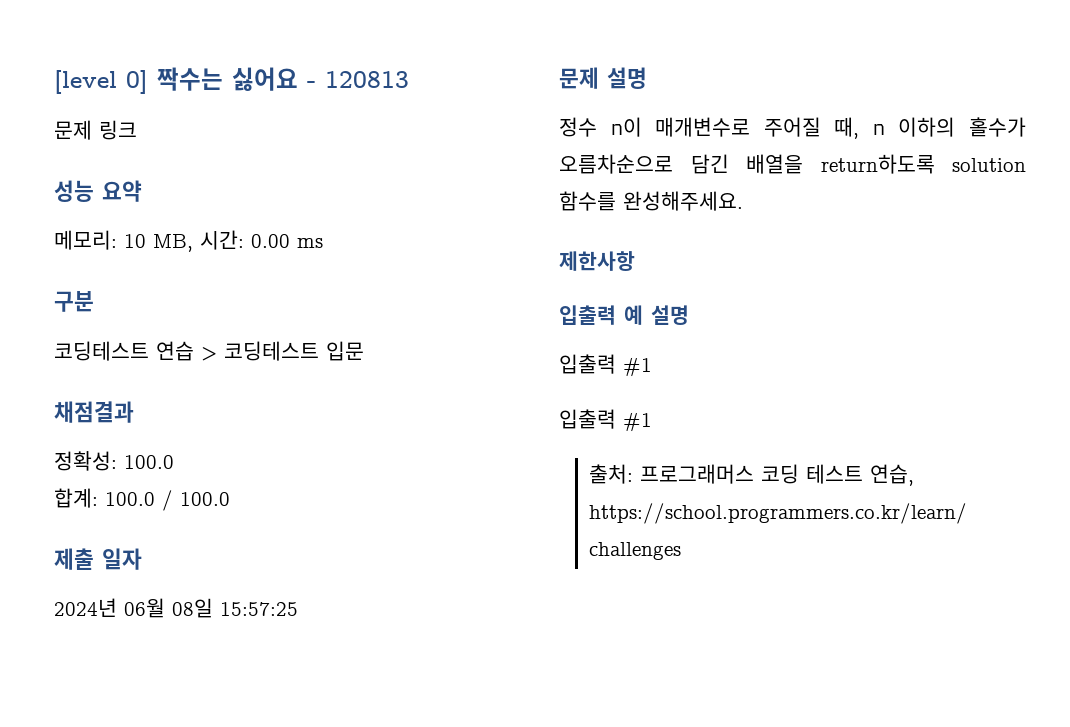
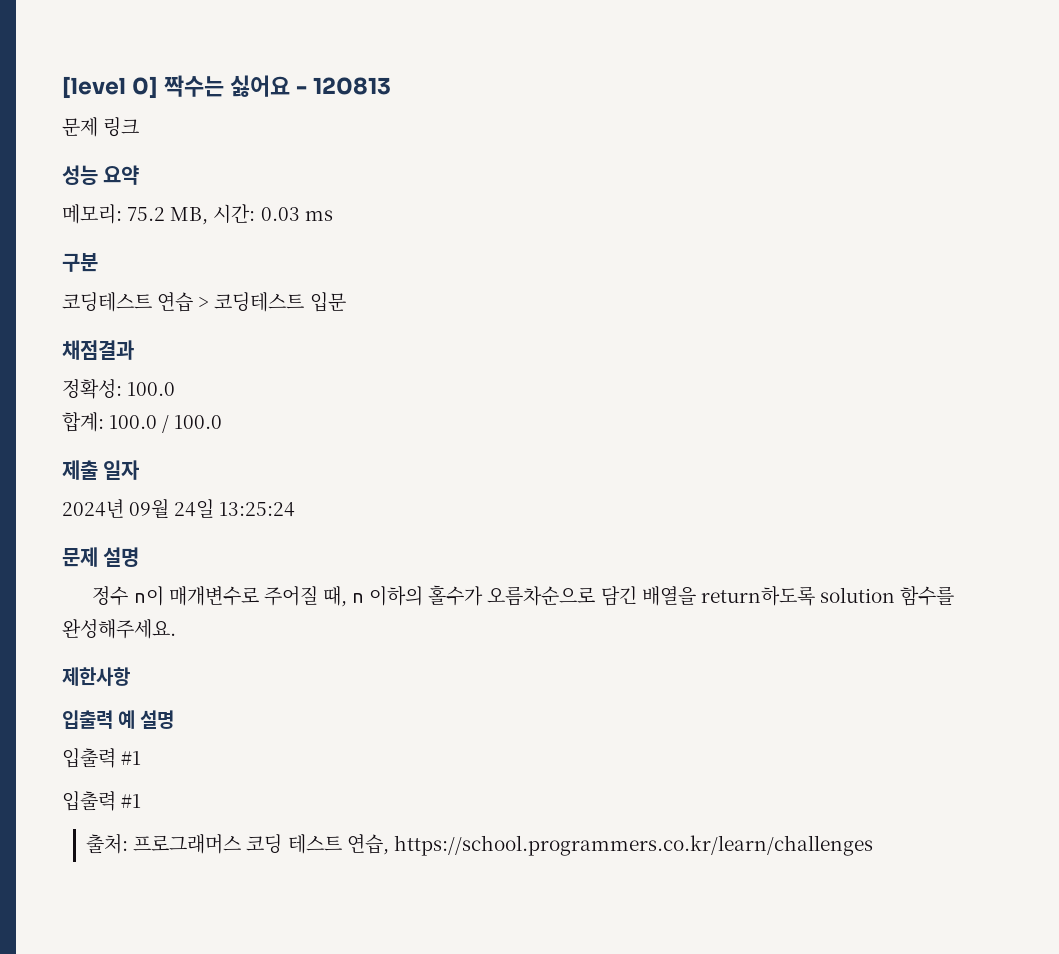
- 메모리: 10 MB, 시간: 0.00 ms
+ 메모리: 75.2 MB, 시간: 0.03 ms
- 2024년 06월 08일 15:57:25
+ 2024년 09월 24일 13:25:24

